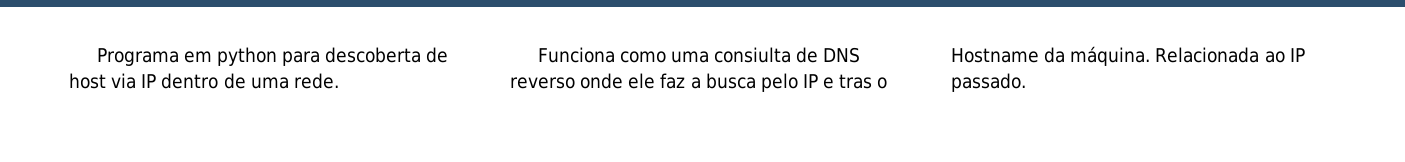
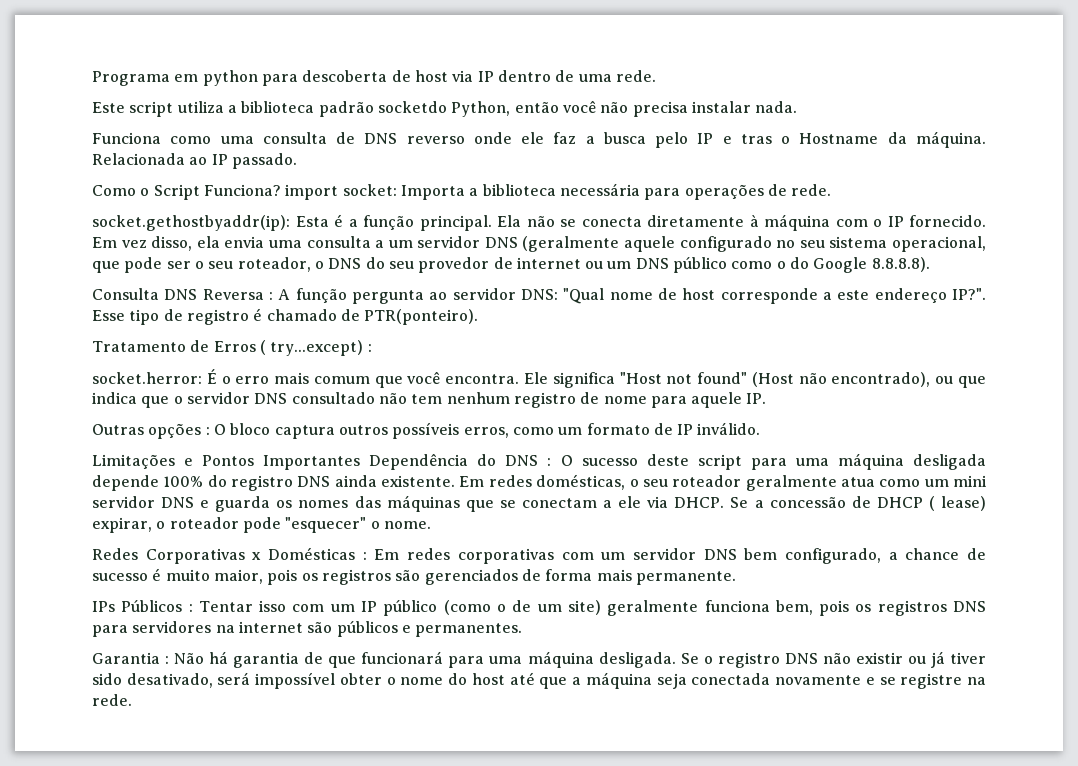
+ Este script utiliza a biblioteca padrão socketdo Python, então você não precisa instalar nada.
- Funciona como uma consiulta de DNS reverso onde ele faz a busca pelo IP e tras o Hostname da máquina.
+ Funciona como uma consulta de DNS reverso onde ele faz a busca pelo IP e tras o Hostname da máquina.
+ Como o Script Funciona? import socket: Importa a biblioteca necessária para operações de rede.
+ socket.gethostbyaddr(ip): Esta é a função principal. Ela não se conecta diretamente à máquina com o IP fornecido. Em vez disso, ela envia uma consulta a um servidor DNS (geralmente aquele configurado no seu sistema operacional, que pode ser o seu roteador, o DNS do seu provedor de internet ou um DNS público como o do Google 8.8.8.8).
+ Consulta DNS Reversa : A função pergunta ao servidor DNS: "Qual nome de host corresponde a este endereço IP?". Esse tipo de registro é chamado de PTR(ponteiro).
+ Tratamento de Erros ( try...except) :
+ socket.herror: É o erro mais comum que você encontra. Ele significa "Host not found" (Host não encontrado), ou que indica que o servidor DNS consultado não tem nenhum registro de nome para aquele IP.
+ Outras opções : O bloco captura outros possíveis erros, como um formato de IP inválido.
+ Limitações e Pontos Importantes Dependência do DNS : O sucesso deste script para uma máquina desligada depende 100% do registro DNS ainda existente. Em redes domésticas, o seu roteador geralmente atua como um mini servidor DNS e guarda os nomes das máquinas que se conectam a ele via DHCP. Se a concessão de DHCP ( lease) expirar, o roteador pode "esquecer" o nome.
+ Redes Corporativas x Domésticas : Em redes corporativas com um servidor DNS bem configurado, a chance de sucesso é muito maior, pois os registros são gerenciados de forma mais permanente.
+ IPs Públicos : Tentar isso com um IP público (como o de um site) geralmente funciona bem, pois os registros DNS para servidores na internet são públicos e permanentes.
+ Garantia : Não há garantia de que funcionará para uma máquina desligada. Se o registro DNS não existir ou já tiver sido desativado, será impossível obter o nome do host até que a máquina seja conectada novamente e se registre na rede.

